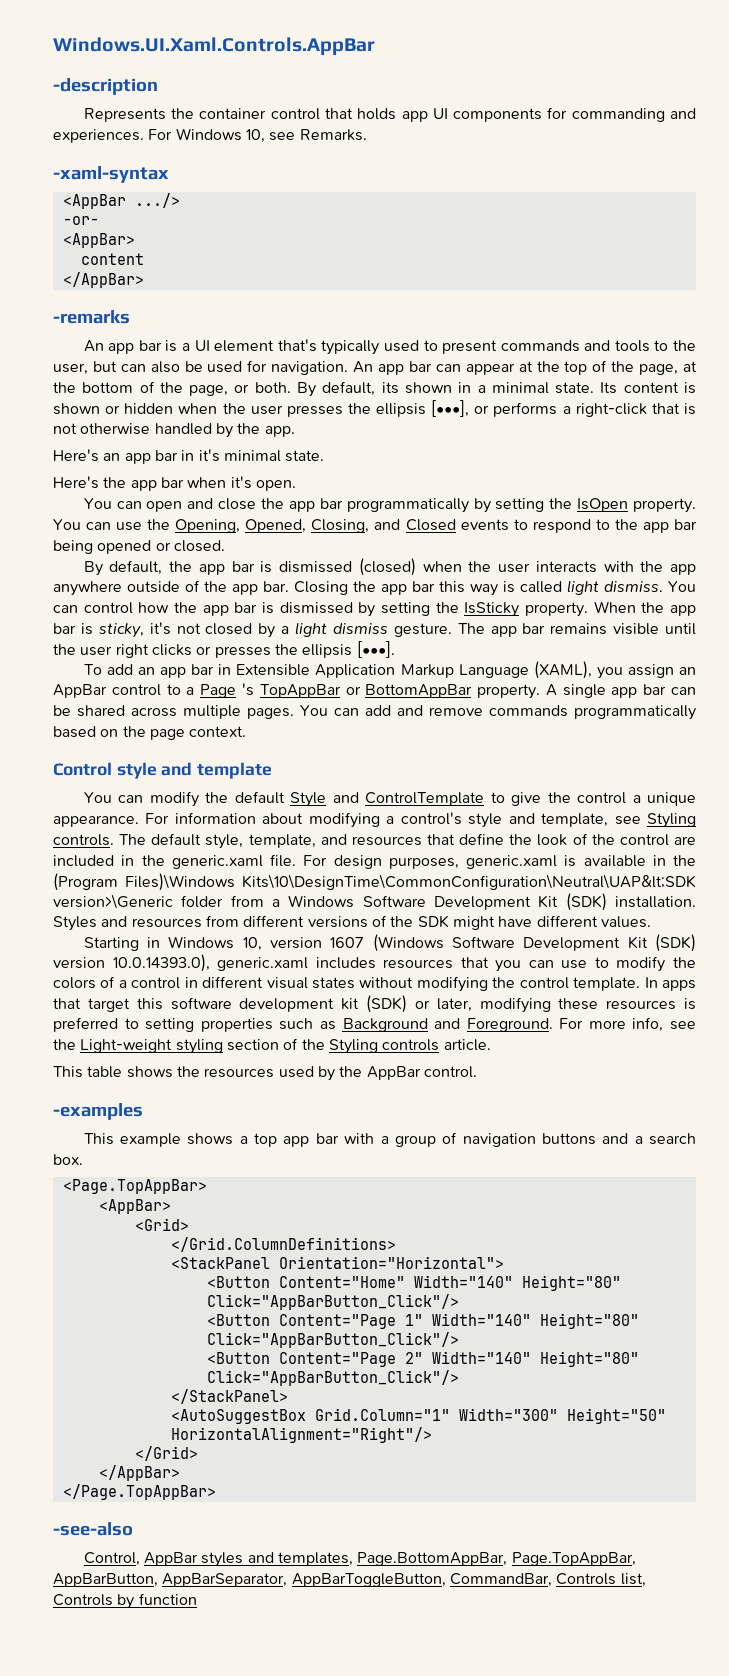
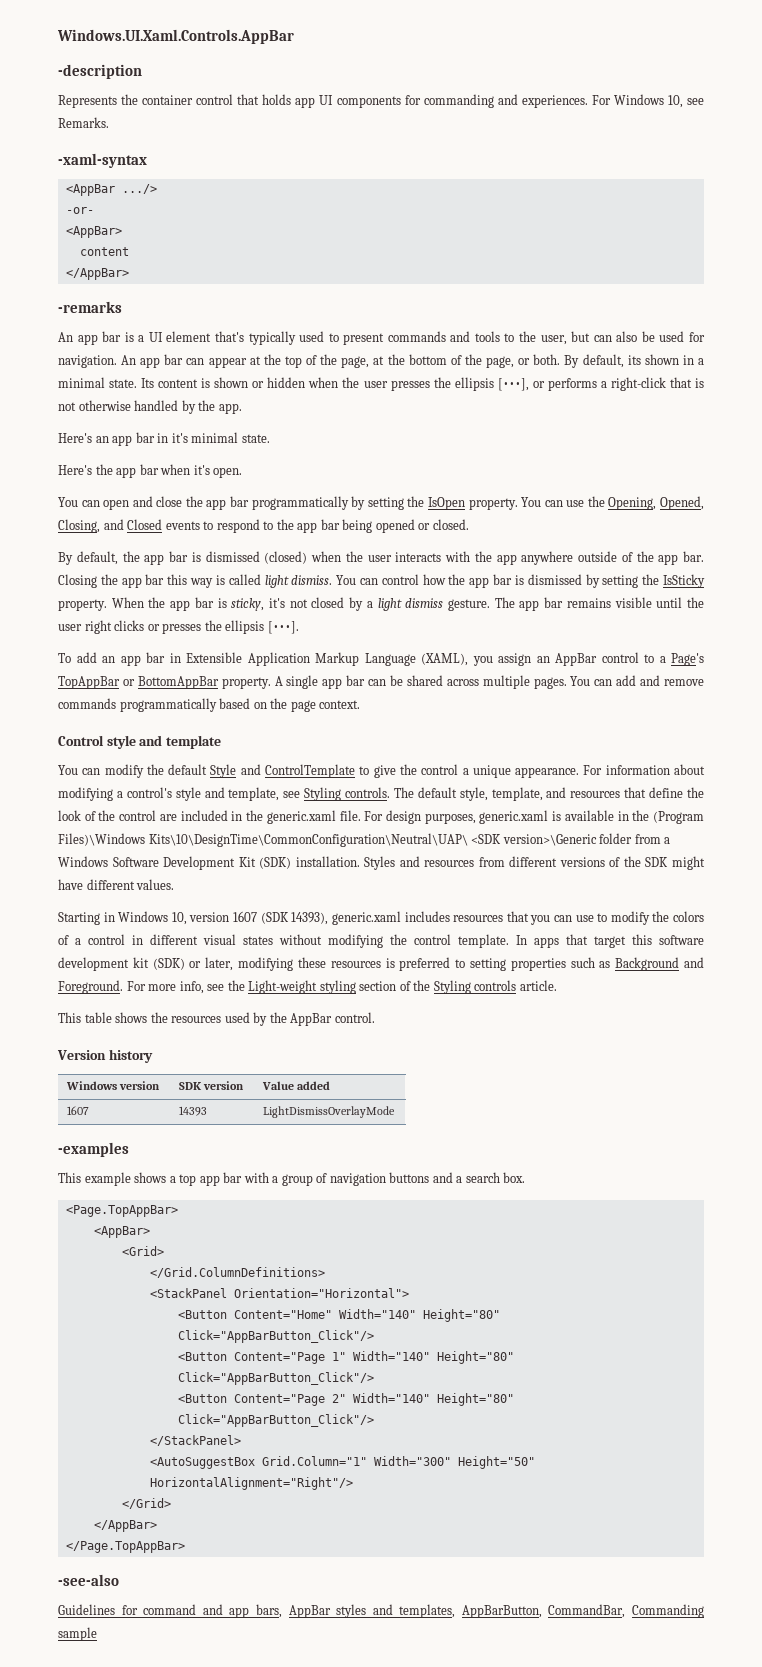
- To add an app bar in Extensible Application Markup Language (XAML), you assign an AppBar control to a Page 's TopAppBar or BottomAppBar property.
+ To add an app bar in Extensible Application Markup Language (XAML), you assign an AppBar control to a Page's TopAppBar or BottomAppBar property.
- For design purposes, generic.xaml is available in the (Program Files)\Windows Kits\10\DesignTime\CommonConfiguration\Neutral\UAP&lt;SDK version>\Generic folder from a Windows Software Development Kit (SDK) installation.
+ For design purposes, generic.xaml is available in the (Program Files)\Windows Kits\10\DesignTime\CommonConfiguration\Neutral\UAP\ <SDK version>\Generic folder from a Windows Software Development Kit (SDK) installation.
- Starting in Windows 10, version 1607 (Windows Software Development Kit (SDK) version 10.0.14393.0), generic.xaml includes resources that you can use to modify the colors of a control in different visual states without modifying the control template.
+ Starting in Windows 10, version 1607 (SDK 14393), generic.xaml includes resources that you can use to modify the colors of a control in different visual states without modifying the control template.
+ Version history
+ Windows version | SDK version | Value added
+ 1607 | 14393 | LightDismissOverlayMode
- Control, AppBar styles and templates, Page.BottomAppBar, Page.TopAppBar, AppBarButton, AppBarSeparator, AppBarToggleButton, CommandBar, Controls list, Controls by function
+ Guidelines for command and app bars, AppBar styles and templates, AppBarButton, CommandBar, Commanding sample

